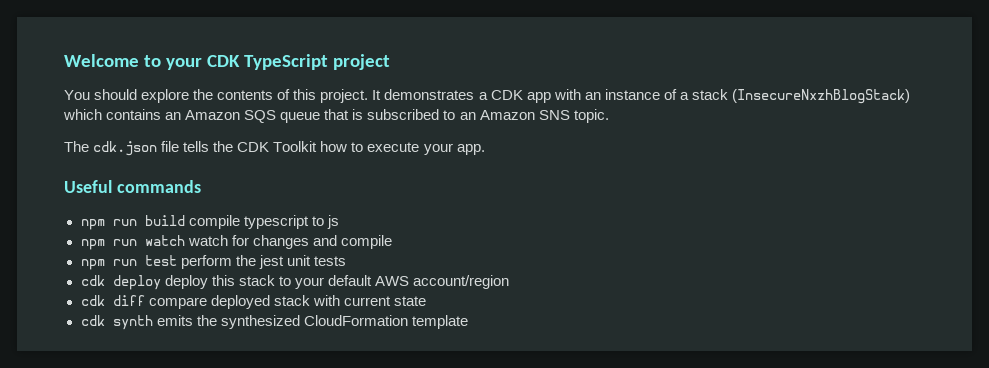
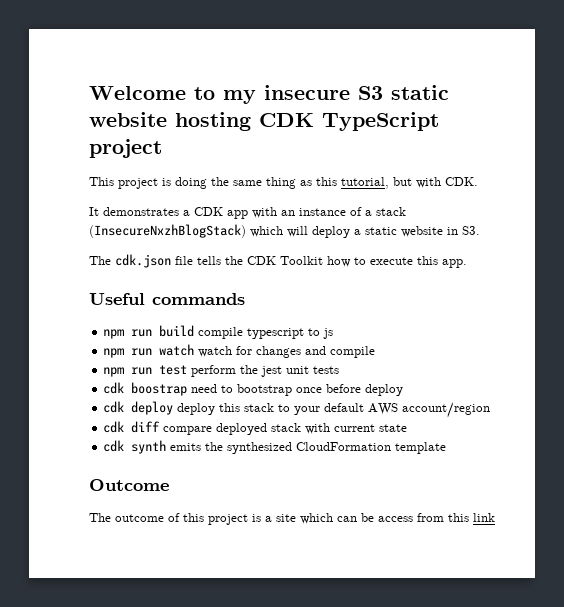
- Welcome to your CDK TypeScript project
- You should explore the contents of this project. It demonstrates a CDK app with an instance of a stack (InsecureNxzhBlogStack) which contains an Amazon SQS queue that is subscribed to an Amazon SNS topic.
+ Welcome to my insecure S3 static website hosting CDK TypeScript project
+ This project is doing the same thing as this tutorial, but with CDK.
+ It demonstrates a CDK app with an instance of a stack (InsecureNxzhBlogStack) which will deploy a static website in S3.
- The cdk.json file tells the CDK Toolkit how to execute your app.
+ The cdk.json file tells the CDK Toolkit how to execute this app.
+ cdk boostrap need to bootstrap once before deploy
+ Outcome
+ The outcome of this project is a site which can be access from this link

